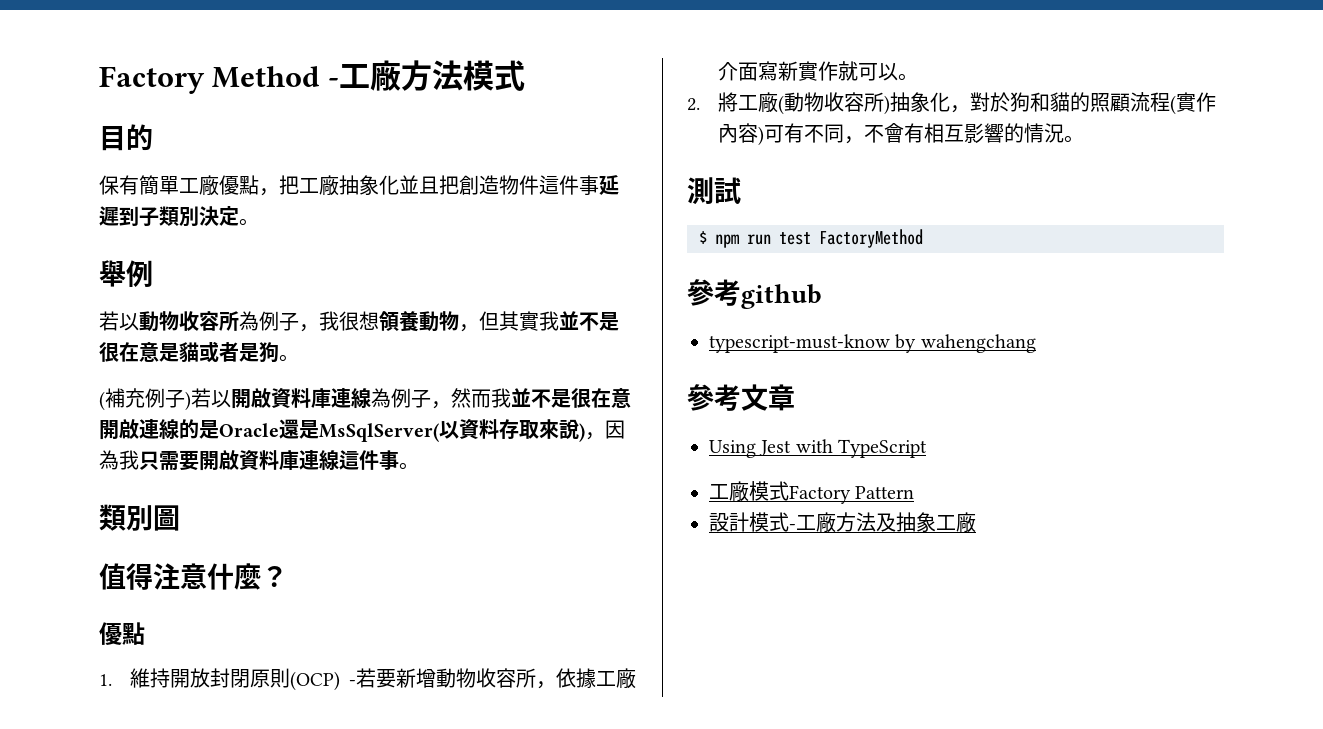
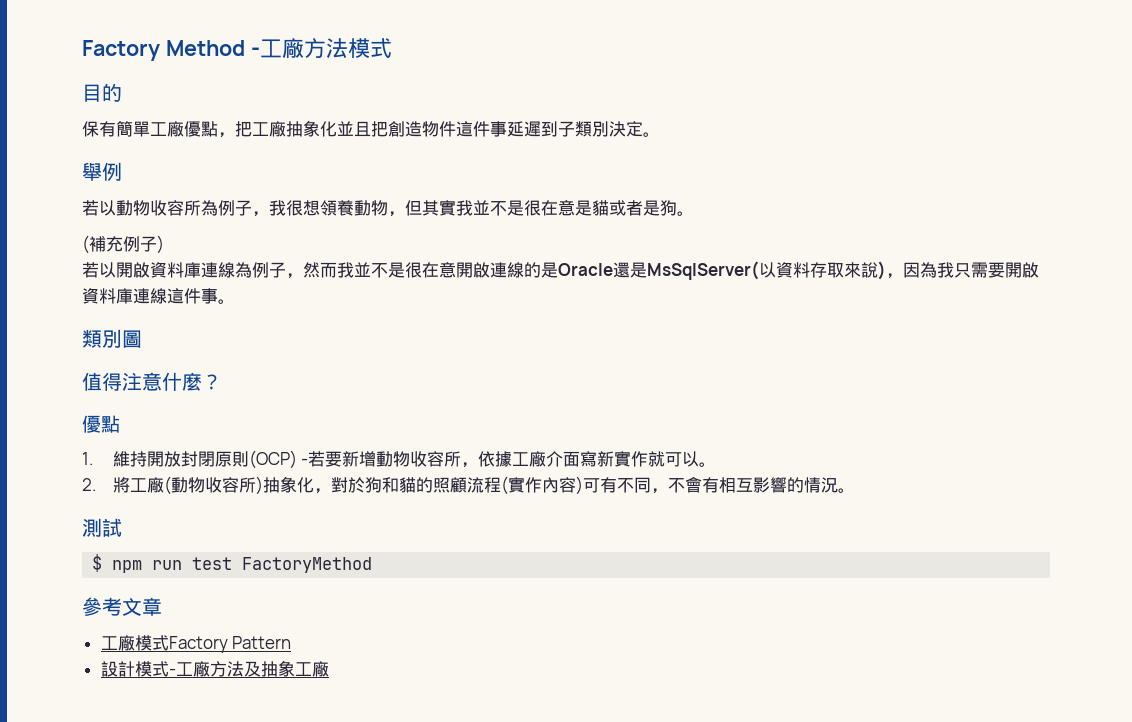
- (補充例子)若以開啟資料庫連線為例子，然而我並不是很在意開啟連線的是Oracle還是MsSqlServer(以資料存取來說)，因為我只需要開啟資料庫連線這件事。
+ (補充例子)
+ 若以開啟資料庫連線為例子，然而我並不是很在意開啟連線的是Oracle還是MsSqlServer(以資料存取來說)，因為我只需要開啟資料庫連線這件事。
- 參考github
- typescript-must-know by wahengchang
  參考文章
- Using Jest with TypeScript

